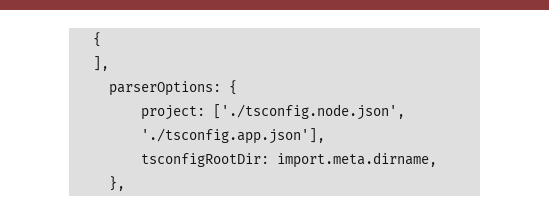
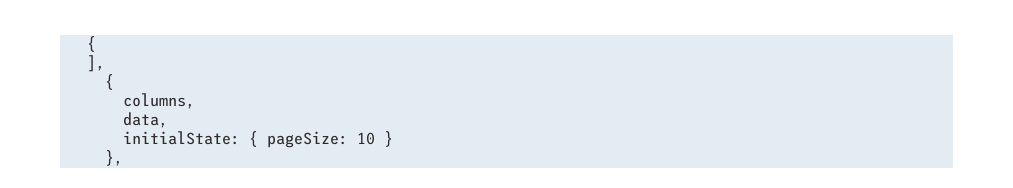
  ],
- parserOptions: {
- project: ['./tsconfig.node.json', './tsconfig.app.json'],
- tsconfigRootDir: import.meta.dirname,
+ {
+ columns,
+ data,
+ initialState: { pageSize: 10 }

